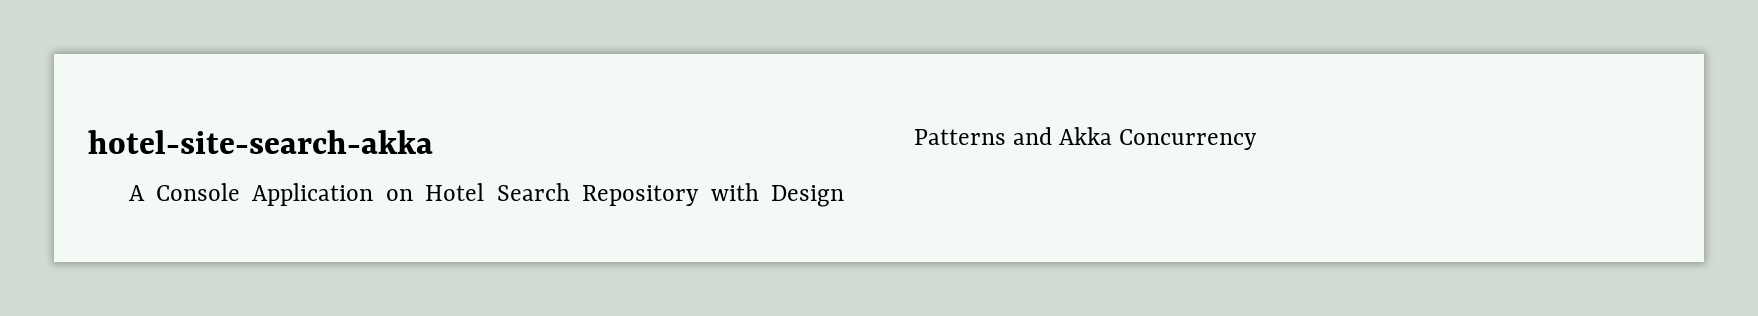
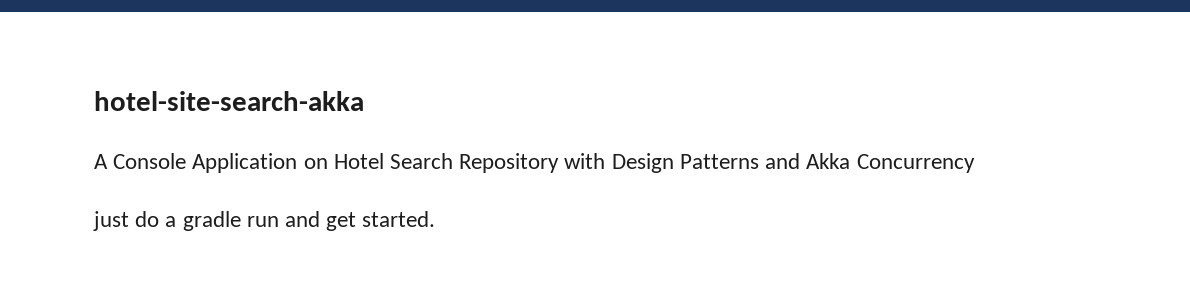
+ just do a gradle run and get started.

